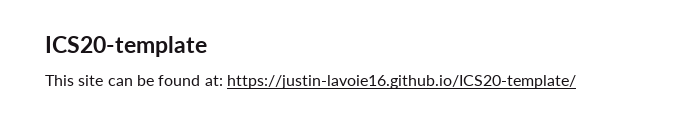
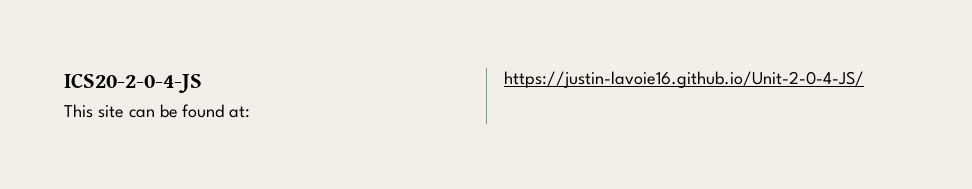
- ICS20-template
+ ICS20-2-0-4-JS
- This site can be found at: https://justin-lavoie16.github.io/ICS20-template/
+ This site can be found at: https://justin-lavoie16.github.io/Unit-2-0-4-JS/

